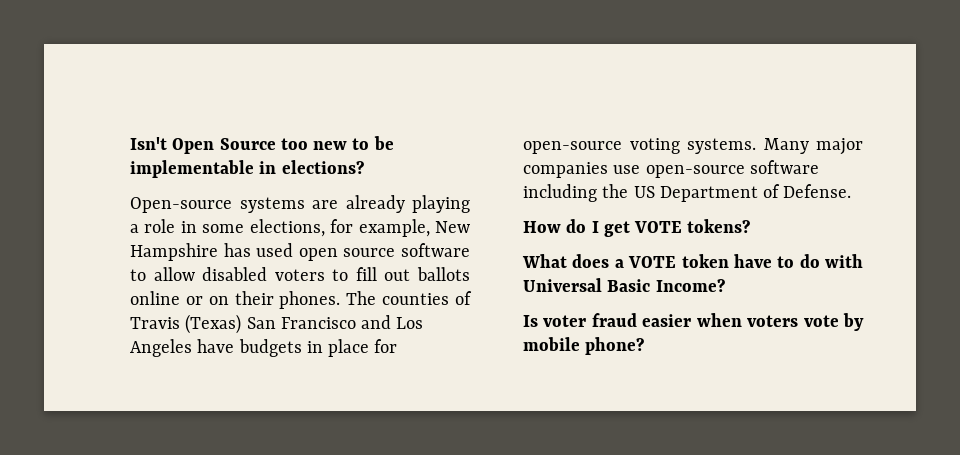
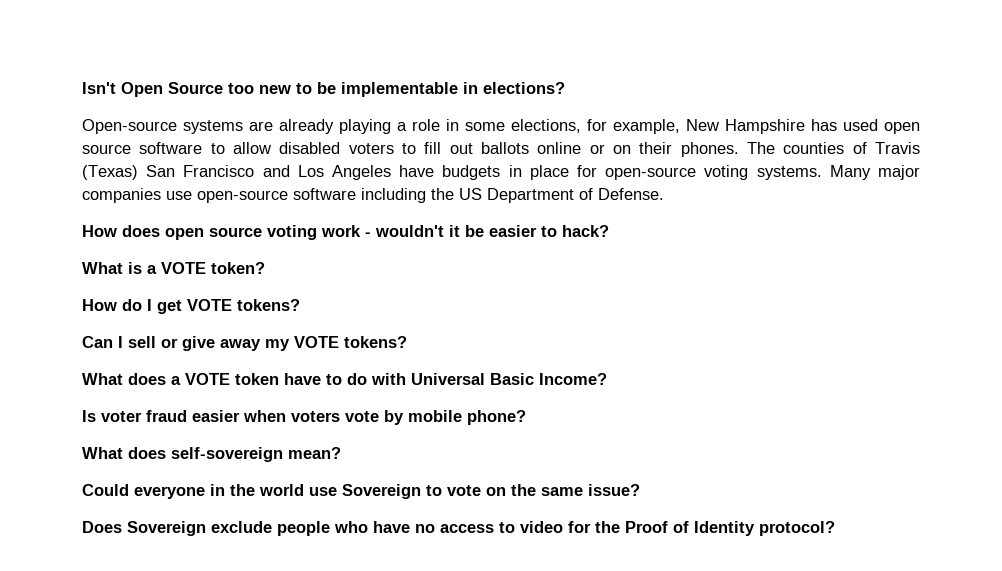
+ How does open source voting work - wouldn't it be easier to hack?
+ What is a VOTE token?
+ Can I sell or give away my VOTE tokens?
+ What does self-sovereign mean?
+ Could everyone in the world use Sovereign to vote on the same issue?
+ Does Sovereign exclude people who have no access to video for the Proof of Identity protocol?

